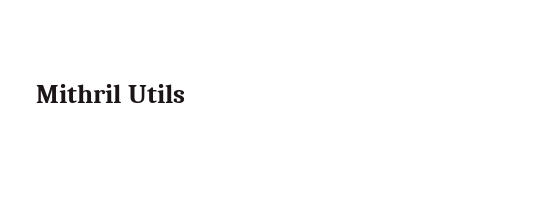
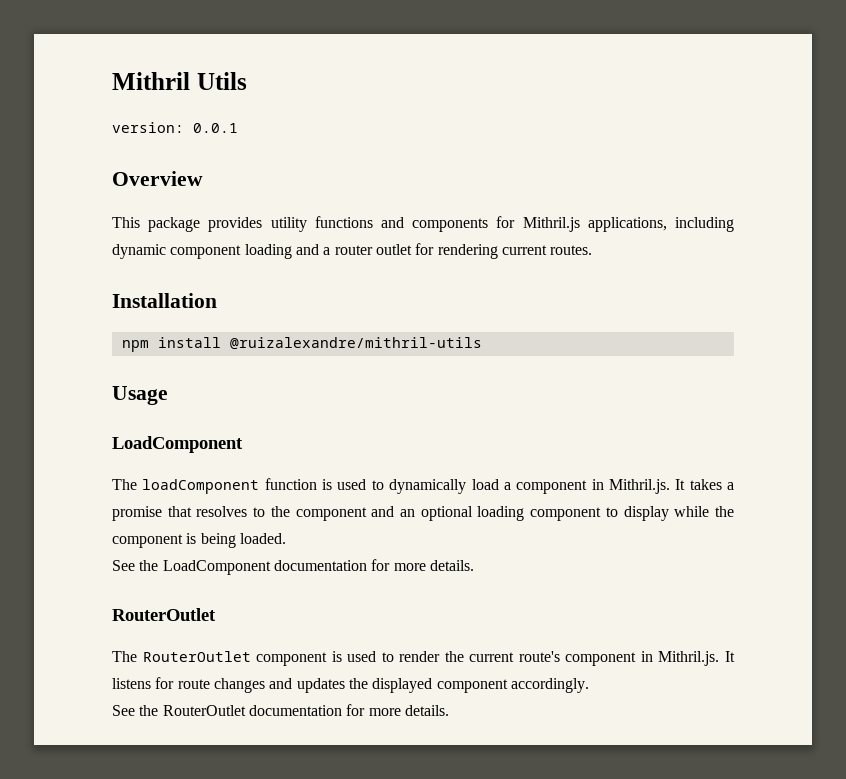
+ version: 0.0.1
+ Overview
+ This package provides utility functions and components for Mithril.js applications, including dynamic component loading and a router outlet for rendering current routes.
+ Installation
+ npm install @ruizalexandre/mithril-utils
+ Usage
+ LoadComponent
+ The loadComponent function is used to dynamically load a component in Mithril.js. It takes a promise that resolves to the component and an optional loading component to display while the component is being loaded.
+ See the LoadComponent documentation for more details.
+ RouterOutlet
+ The RouterOutlet component is used to render the current route's component in Mithril.js. It listens for route changes and updates the displayed component accordingly.
+ See the RouterOutlet documentation for more details.

